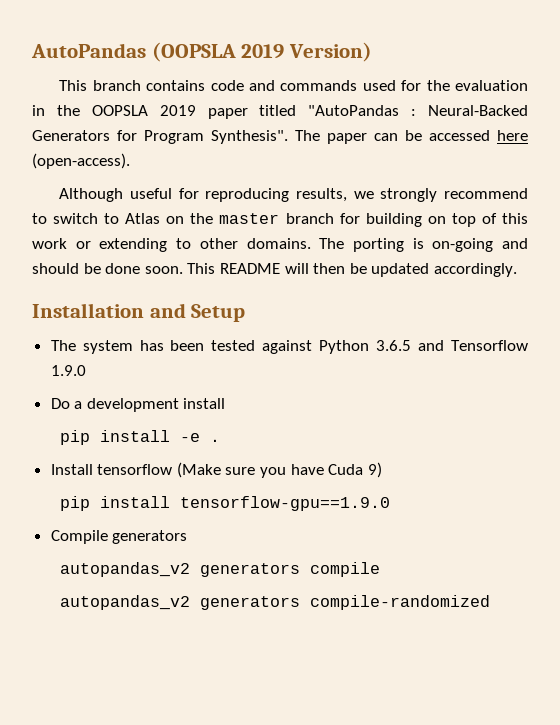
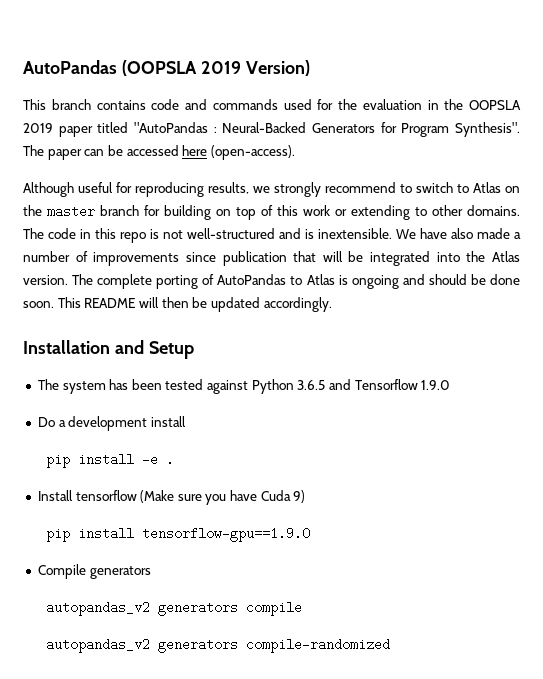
- The porting is on-going and should be done soon.
+ The code in this repo is not well-structured and is inextensible. We have also made a number of improvements since publication that will be integrated into the Atlas version. The complete porting of AutoPandas to Atlas is ongoing and should be done soon.

